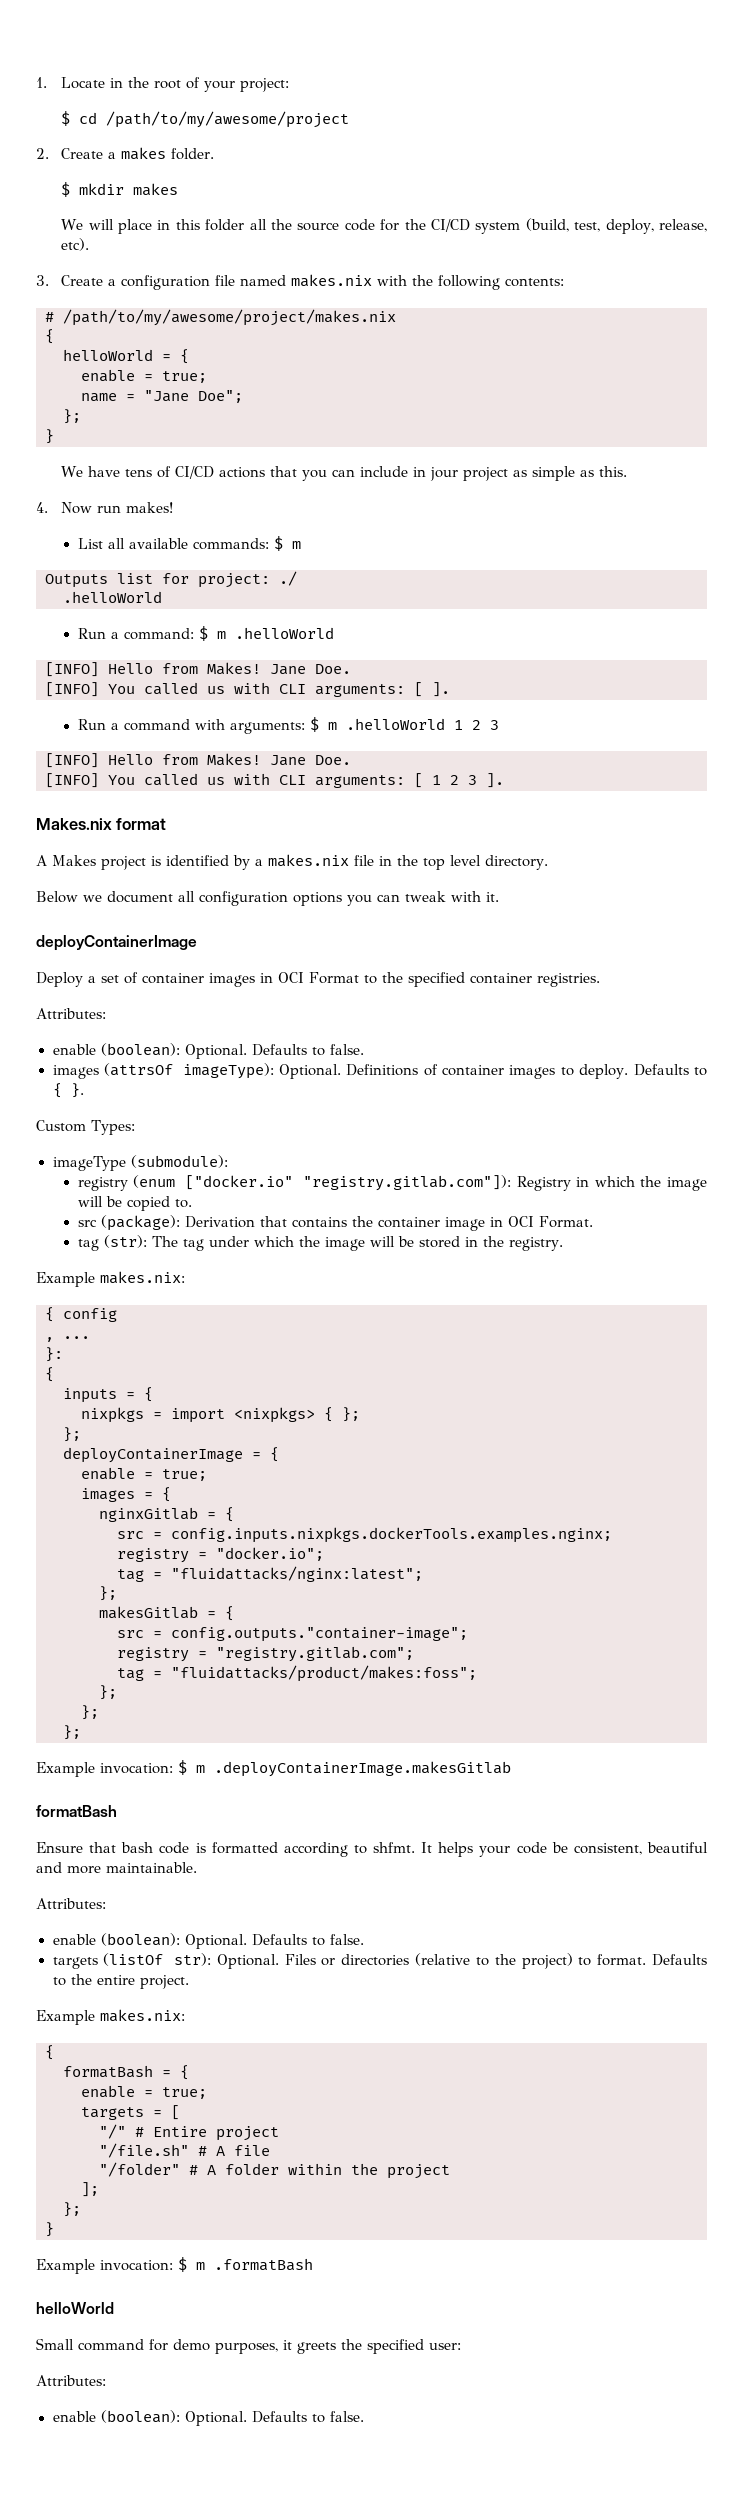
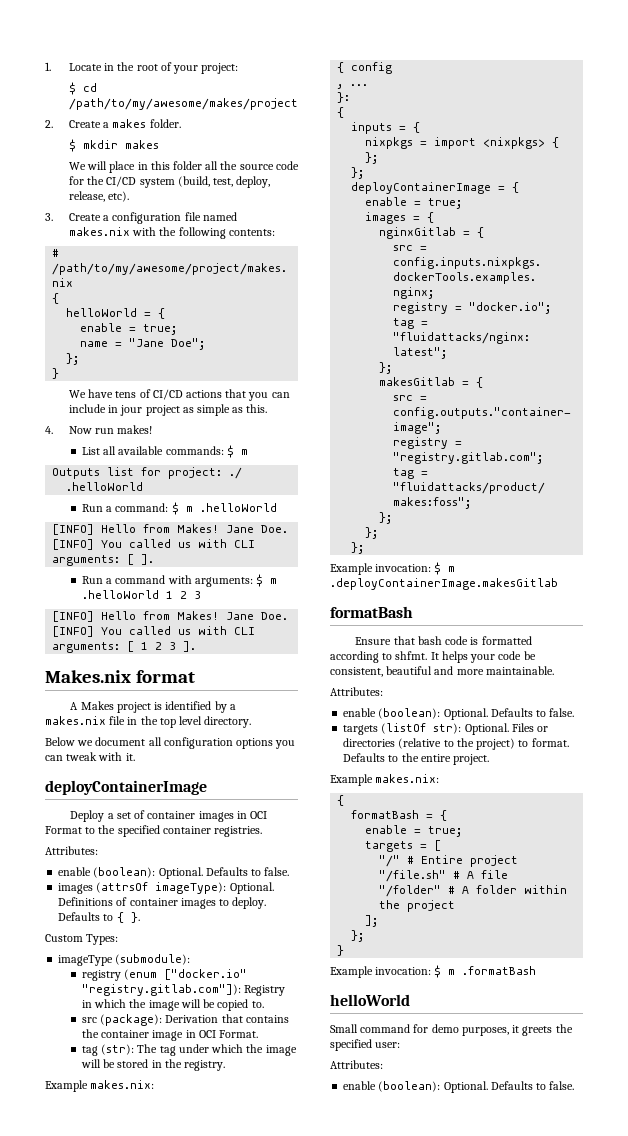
- $ cd /path/to/my/awesome/project
+ $ cd /path/to/my/awesome/makes/project

